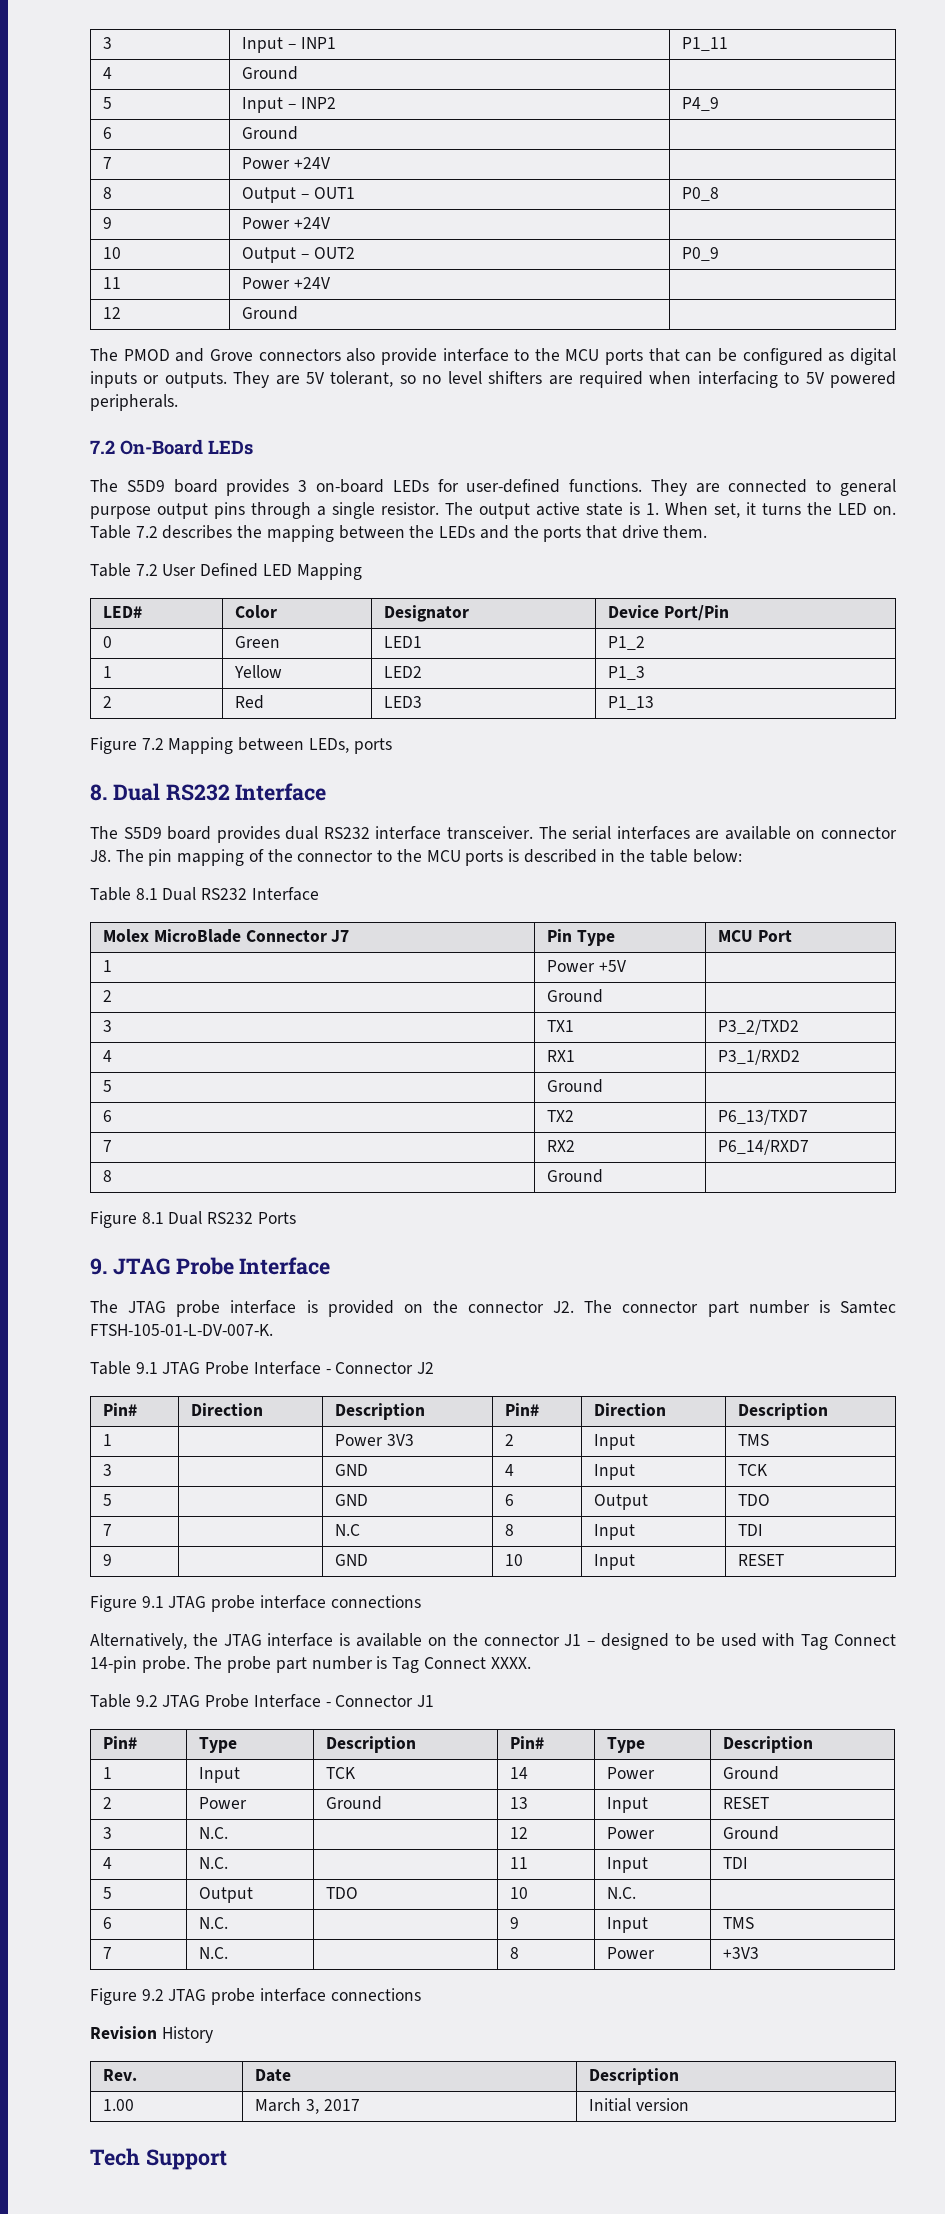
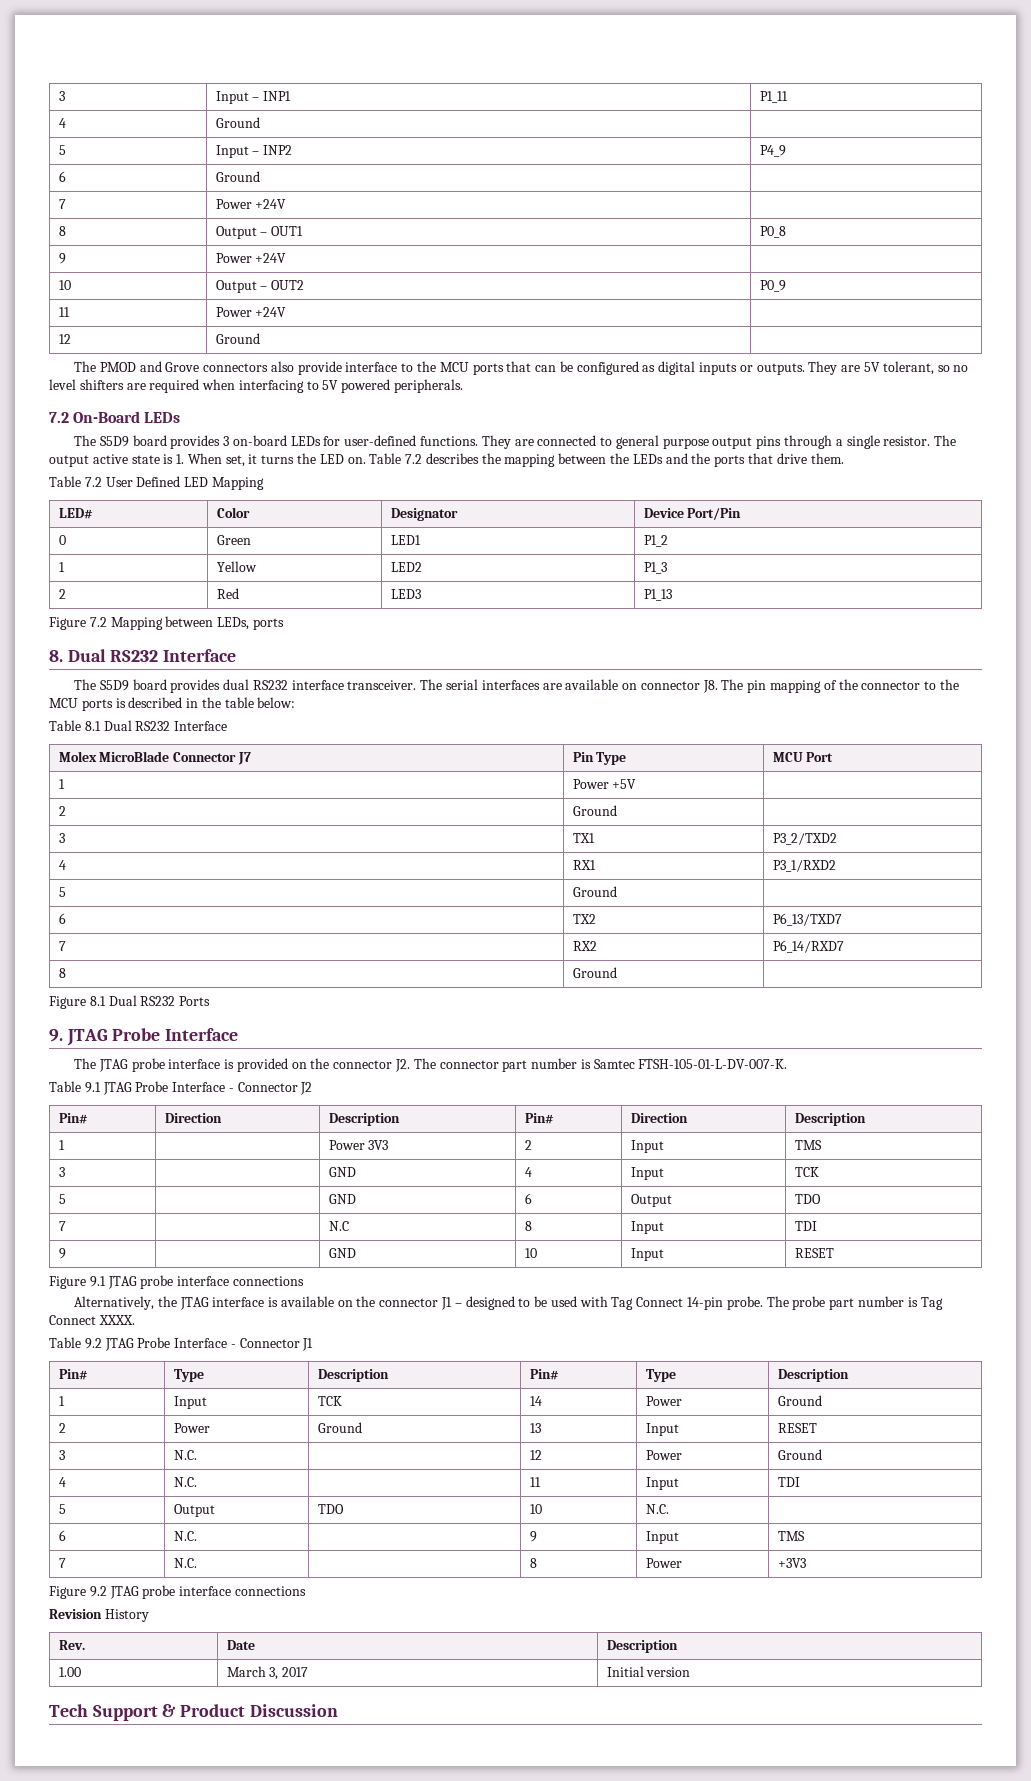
- Tech Support
+ Tech Support & Product Discussion

